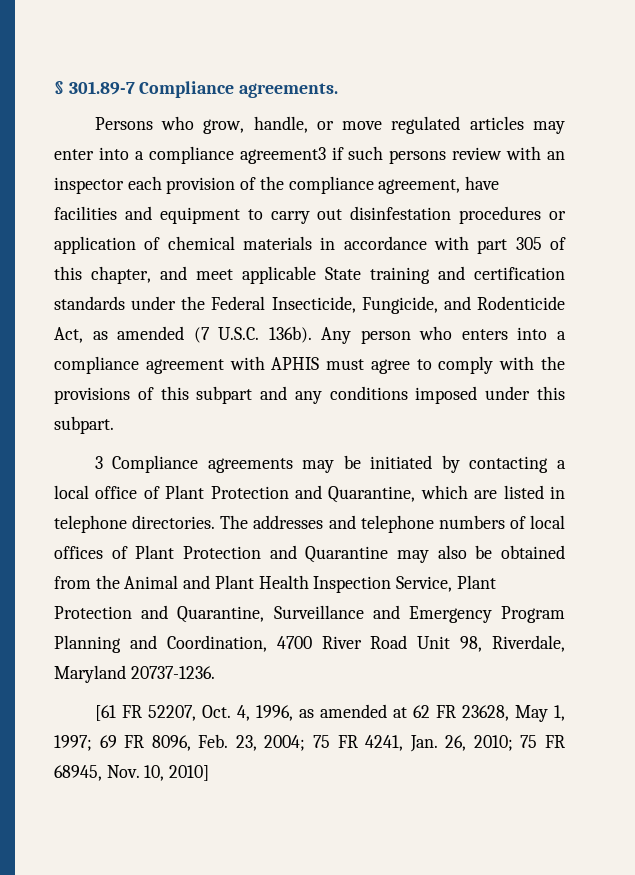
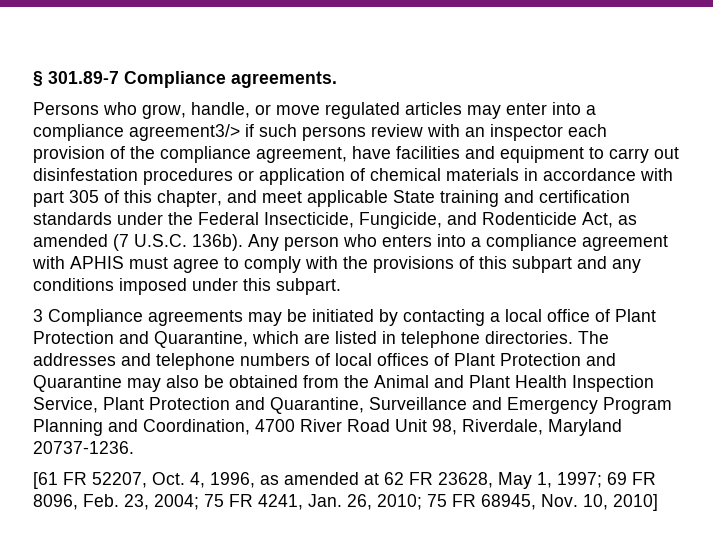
- Persons who grow, handle, or move regulated articles may enter into a compliance agreement3 if such persons review with an inspector each provision of the compliance agreement, have facilities and equipment to carry out disinfestation procedures or application of chemical materials in accordance with part 305 of this chapter, and meet applicable State training and certification standards under the Federal Insecticide, Fungicide, and Rodenticide Act, as amended (7 U.S.C. 136b).
+ Persons who grow, handle, or move regulated articles may enter into a compliance agreement3/> if such persons review with an inspector each provision of the compliance agreement, have facilities and equipment to carry out disinfestation procedures or application of chemical materials in accordance with part 305 of this chapter, and meet applicable State training and certification standards under the Federal Insecticide, Fungicide, and Rodenticide Act, as amended (7 U.S.C. 136b).

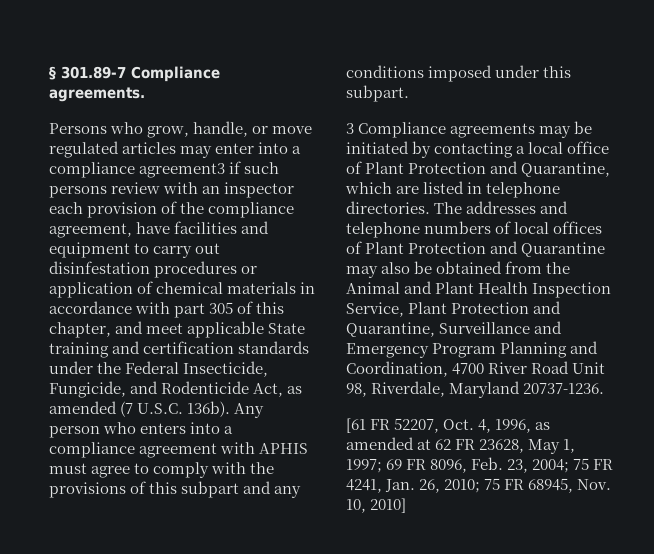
- Persons who grow, handle, or move regulated articles may enter into a compliance agreement3/> if such persons review with an inspector each provision of the compliance agreement, have facilities and equipment to carry out disinfestation procedures or application of chemical materials in accordance with part 305 of this chapter, and meet applicable State training and certification standards under the Federal Insecticide, Fungicide, and Rodenticide Act, as amended (7 U.S.C. 136b).
+ Persons who grow, handle, or move regulated articles may enter into a compliance agreement3 if such persons review with an inspector each provision of the compliance agreement, have facilities and equipment to carry out disinfestation procedures or application of chemical materials in accordance with part 305 of this chapter, and meet applicable State training and certification standards under the Federal Insecticide, Fungicide, and Rodenticide Act, as amended (7 U.S.C. 136b).

